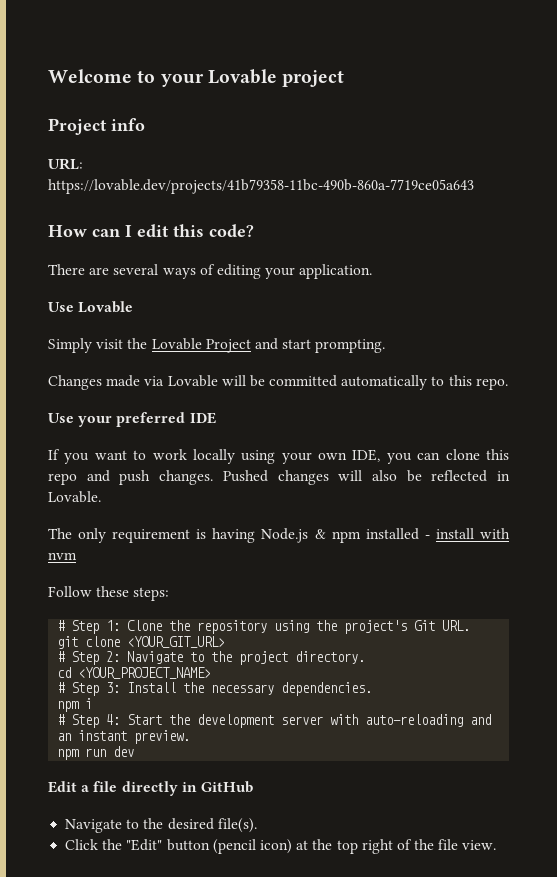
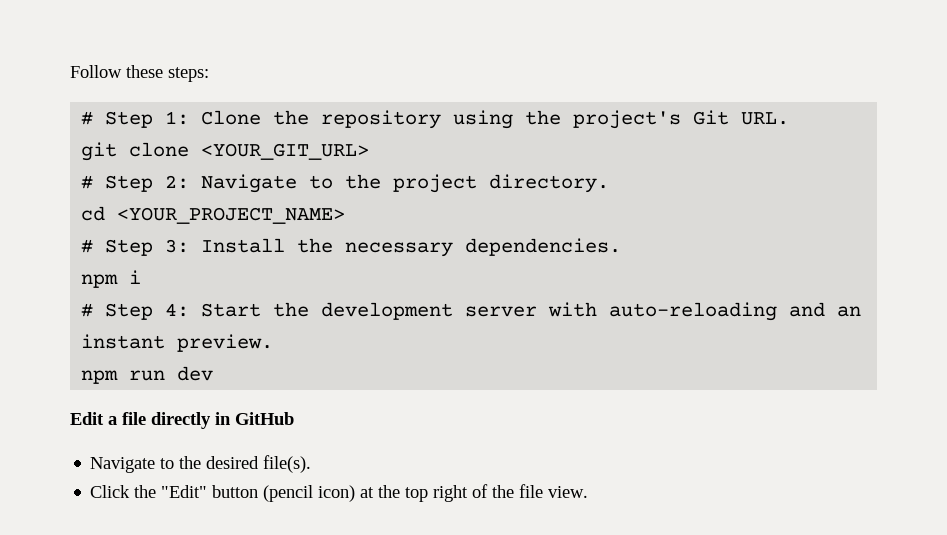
- Welcome to your Lovable project
- Project info
- URL: https://lovable.dev/projects/41b79358-11bc-490b-860a-7719ce05a643
- How can I edit this code?
- There are several ways of editing your application.
- Use Lovable
- Simply visit the Lovable Project and start prompting.
- Changes made via Lovable will be committed automatically to this repo.
- Use your preferred IDE
- If you want to work locally using your own IDE, you can clone this repo and push changes. Pushed changes will also be reflected in Lovable.
- The only requirement is having Node.js & npm installed - install with nvm

